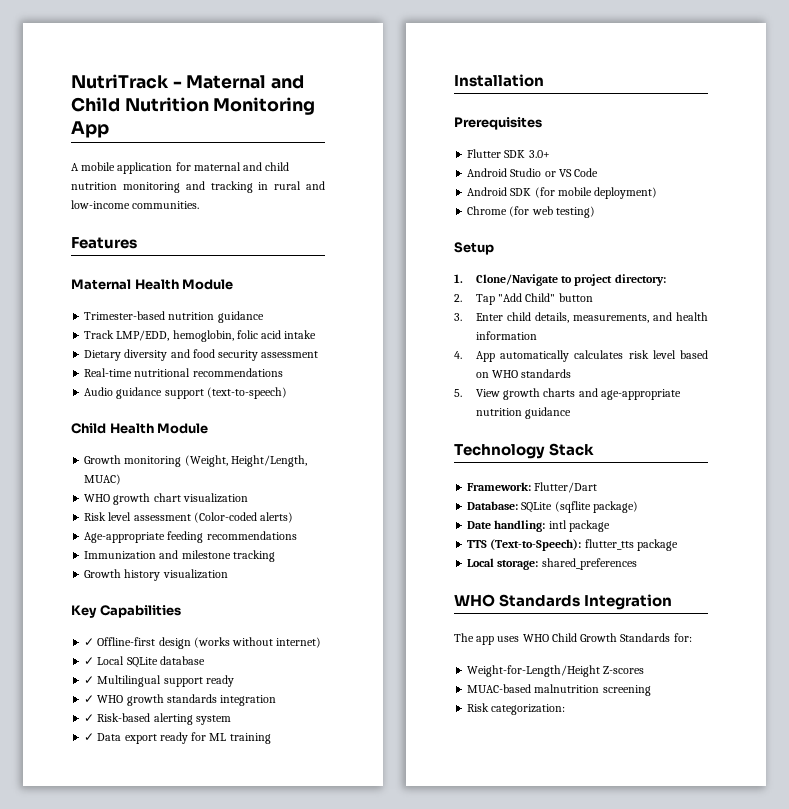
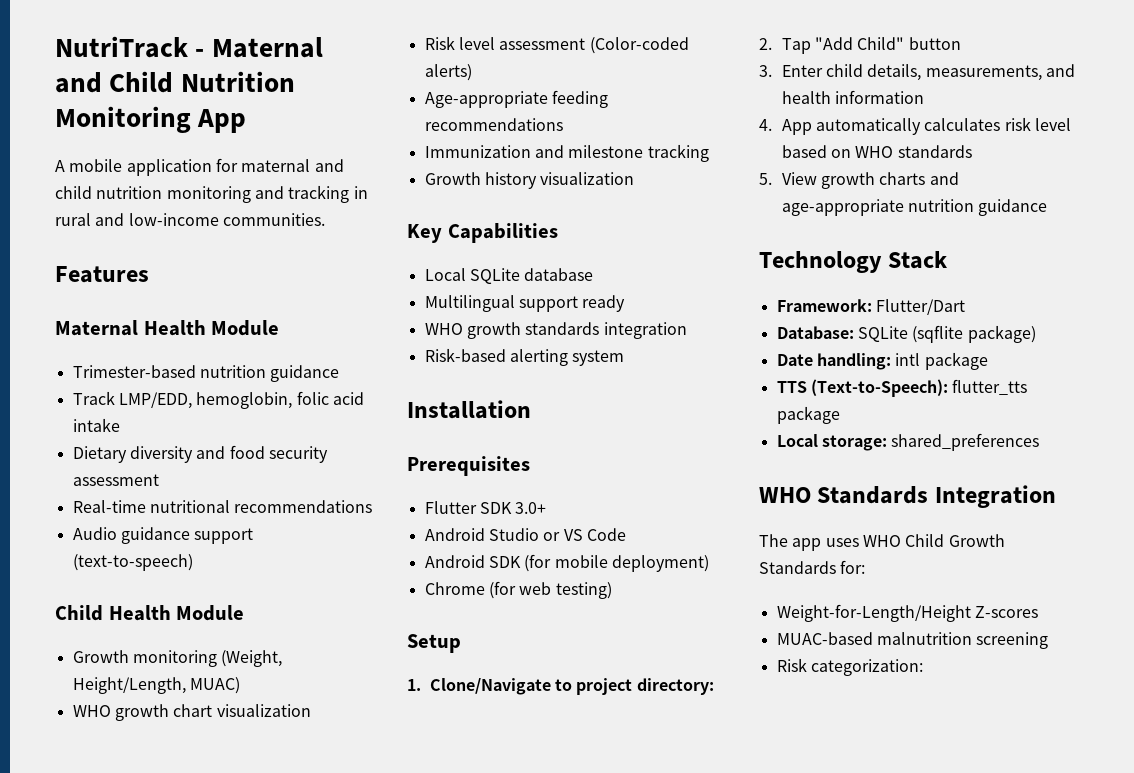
- ✓ Offline-first design (works without internet)
- ✓ Local SQLite database
+ Local SQLite database
- ✓ Multilingual support ready
+ Multilingual support ready
- ✓ WHO growth standards integration
+ WHO growth standards integration
- ✓ Risk-based alerting system
+ Risk-based alerting system
- ✓ Data export ready for ML training

